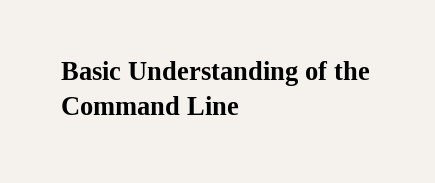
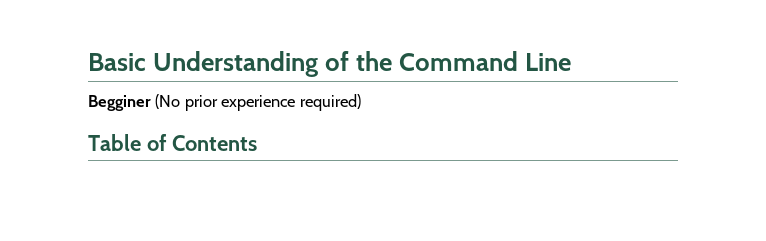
+ Begginer (No prior experience required)
+ Table of Contents

